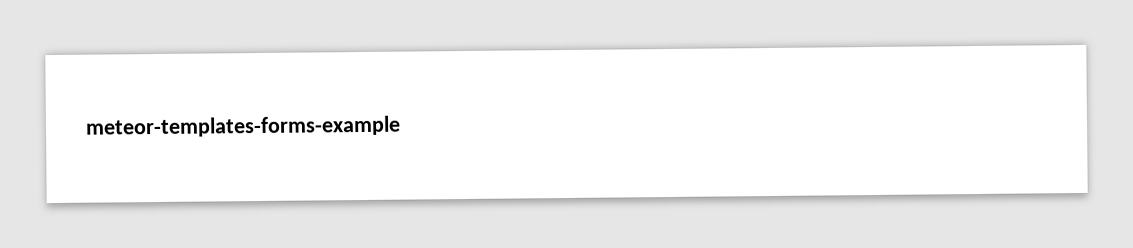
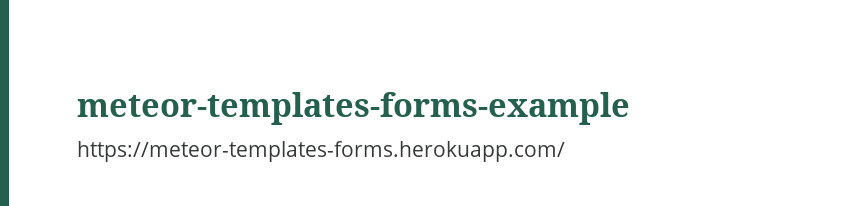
+ https://meteor-templates-forms.herokuapp.com/

